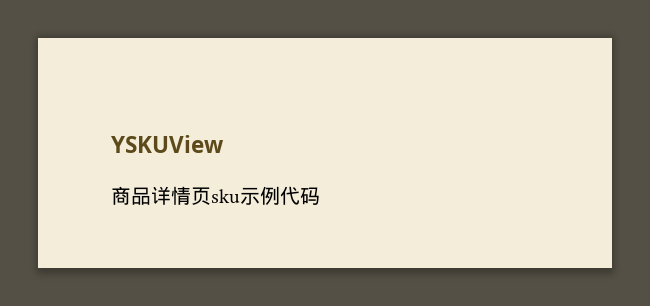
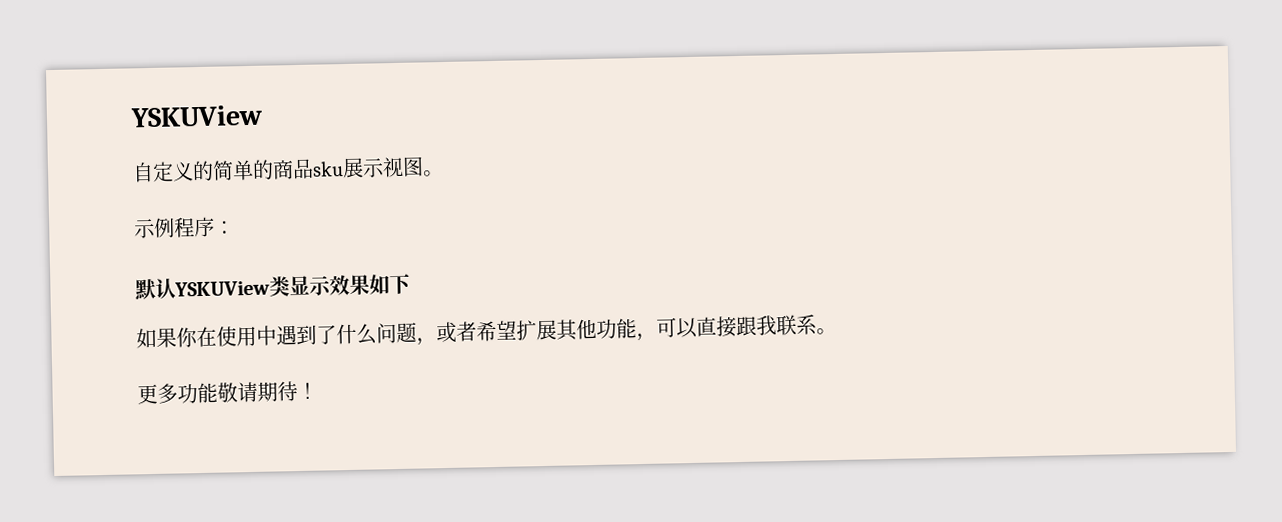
- 商品详情页sku示例代码
+ 自定义的简单的商品sku展示视图。
+ 示例程序：
+ 默认YSKUView类显示效果如下
+ 如果你在使用中遇到了什么问题，或者希望扩展其他功能，可以直接跟我联系。
+ 更多功能敬请期待！

